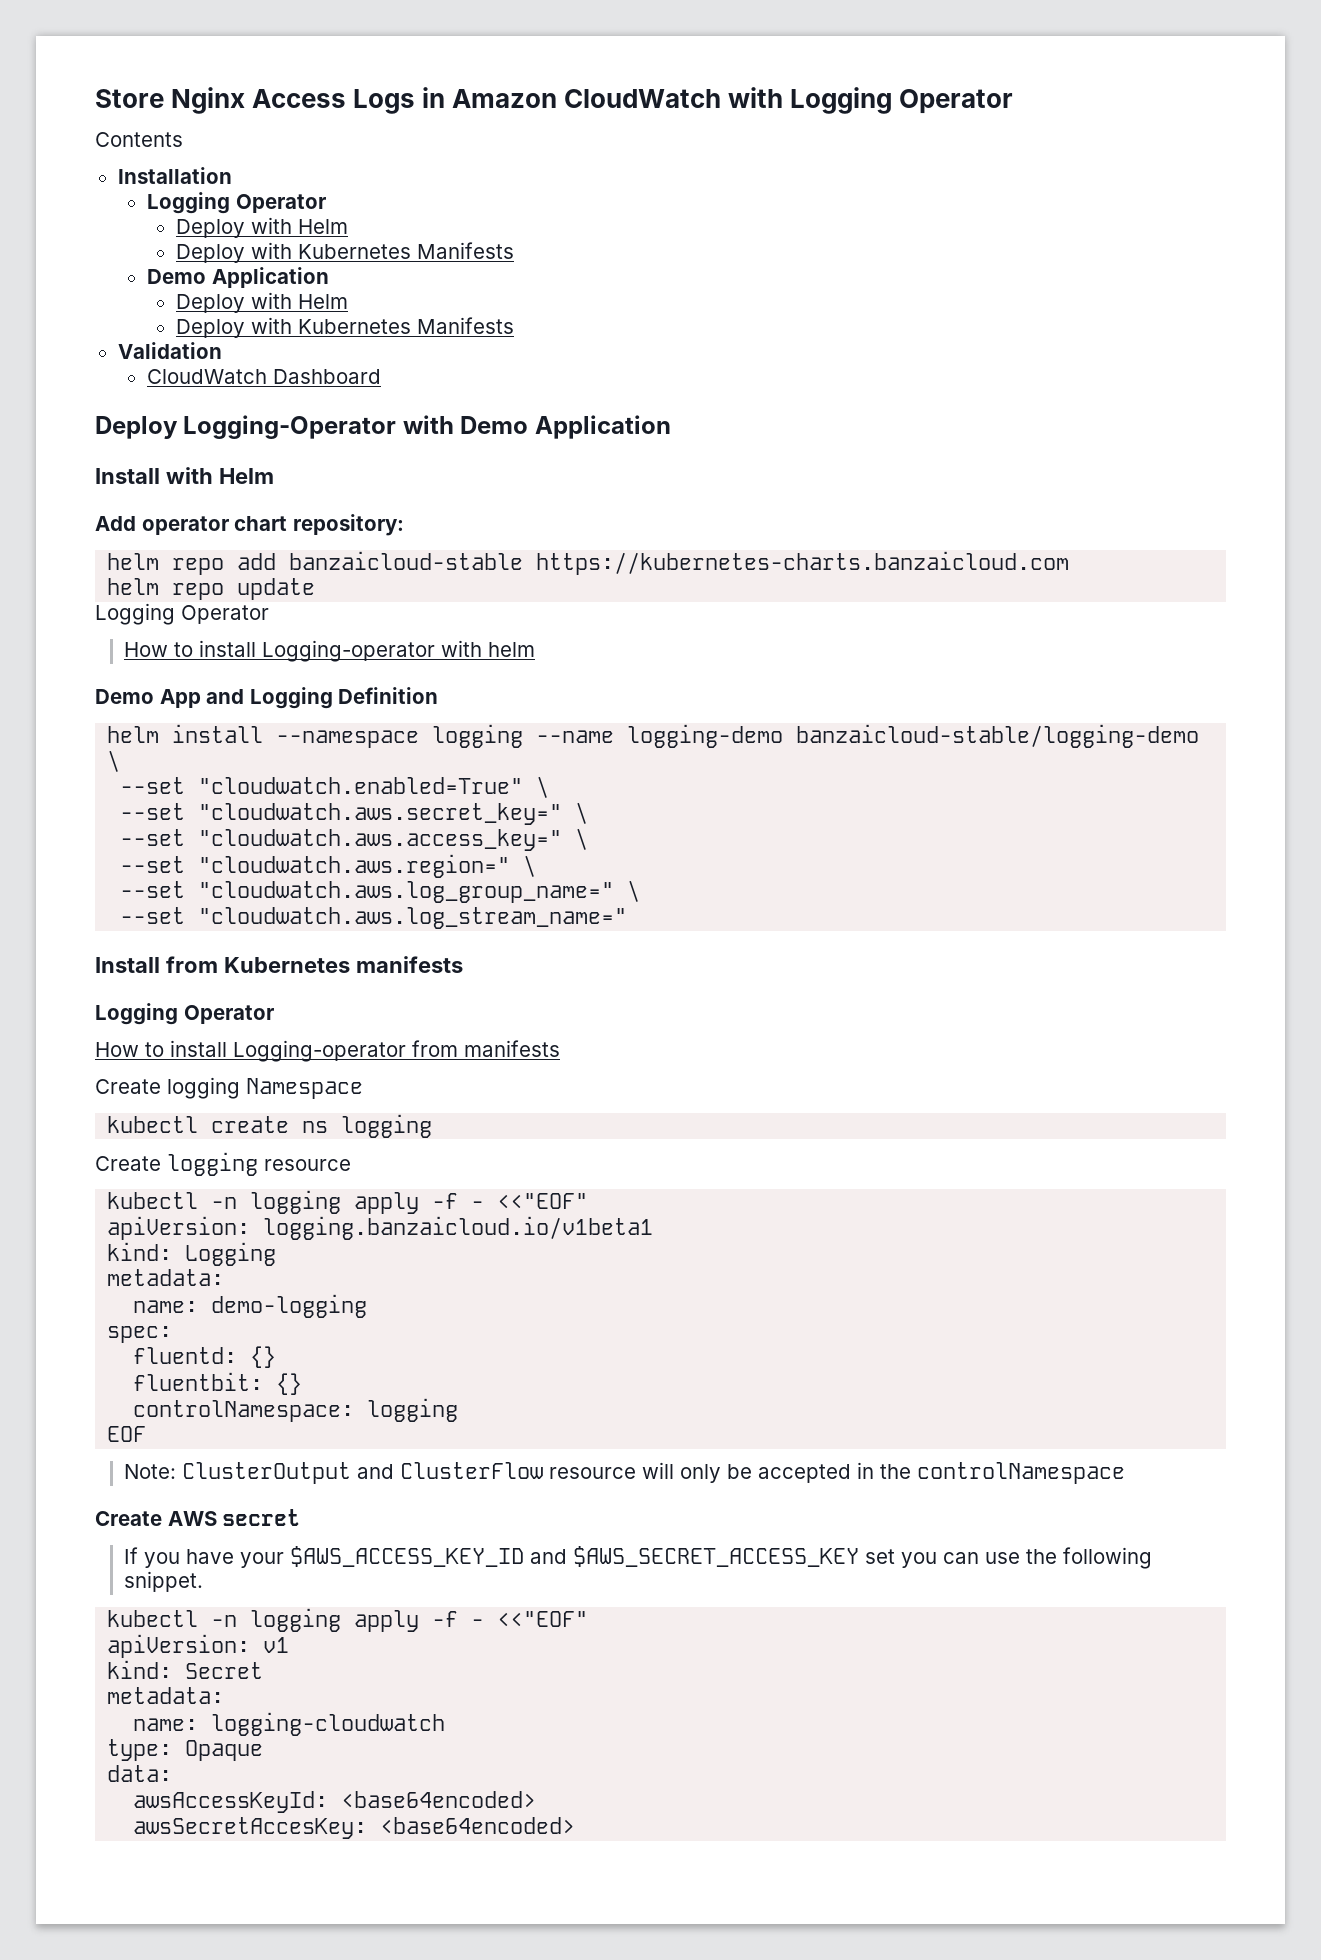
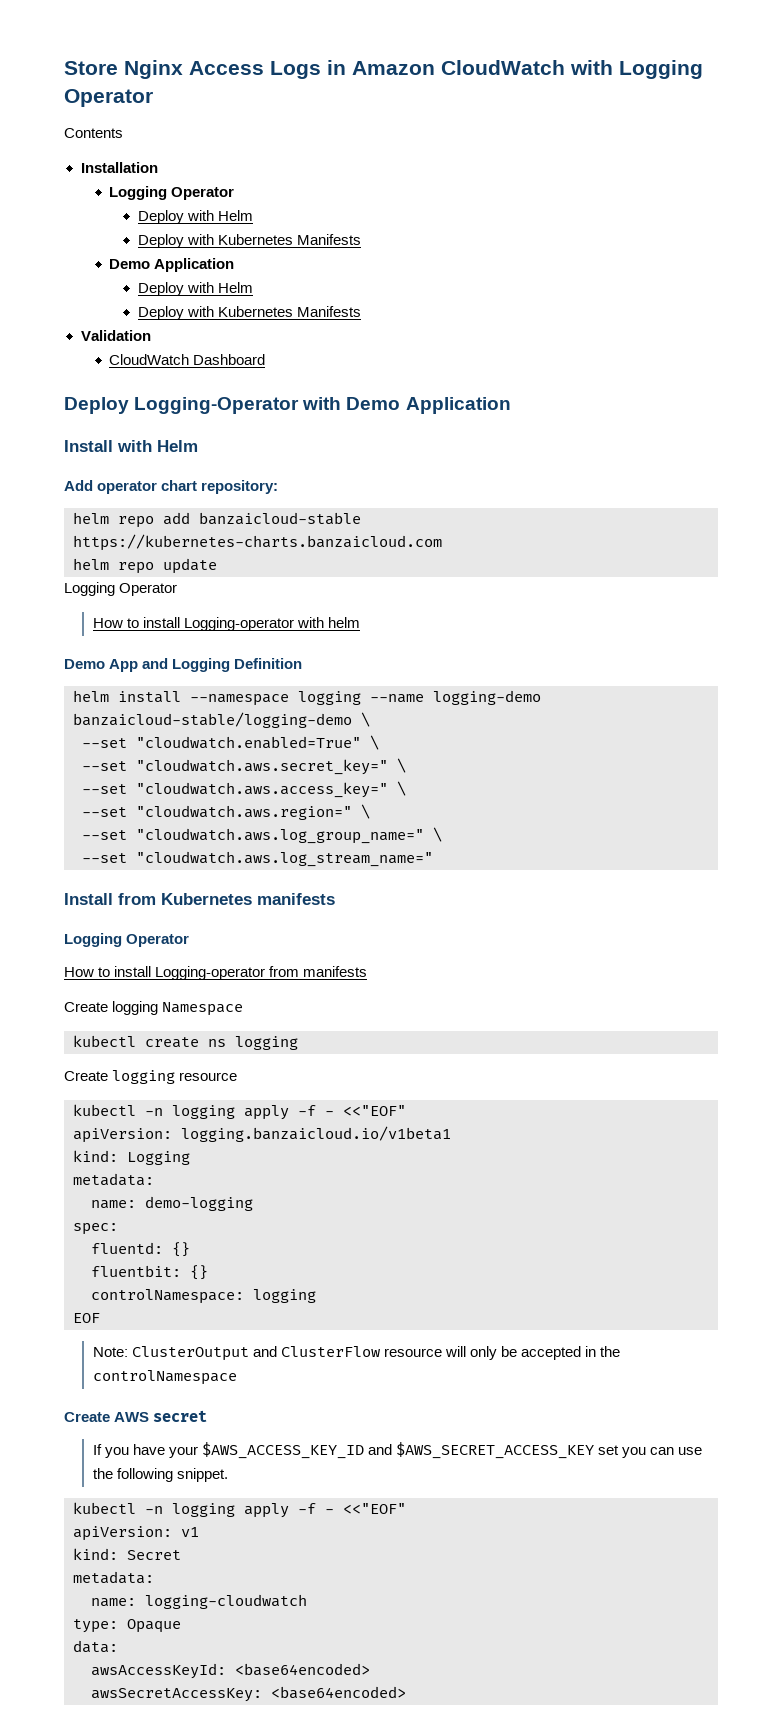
- awsSecretAccesKey: <base64encoded>
+ awsSecretAccessKey: <base64encoded>

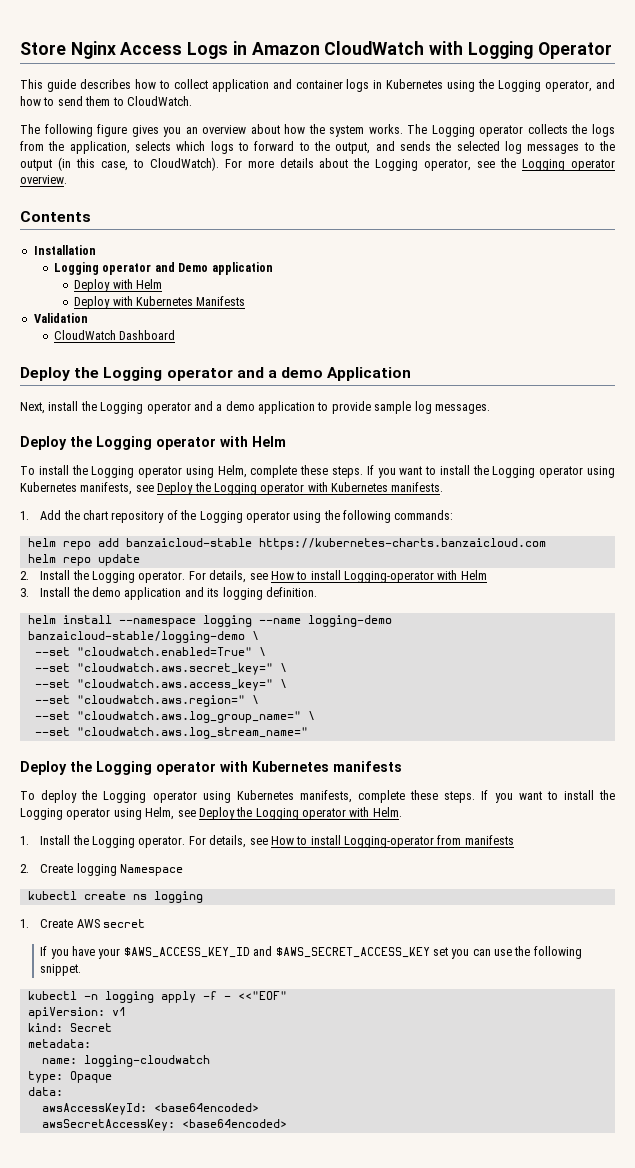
+ This guide describes how to collect application and container logs in Kubernetes using the Logging operator, and how to send them to CloudWatch.
+ The following figure gives you an overview about how the system works. The Logging operator collects the logs from the application, selects which logs to forward to the output, and sends the selected log messages to the output (in this case, to CloudWatch). For more details about the Logging operator, see the Logging operator overview.
  Contents
  Installation
- Logging Operator
- Deploy with Helm
- Deploy with Kubernetes Manifests
- Demo Application
+ Logging operator and Demo application
- Deploy Logging-Operator with Demo Application
- Install with Helm
- Add operator chart repository:
+ Deploy the Logging operator and a demo Application
+ Next, install the Logging operator and a demo application to provide sample log messages.
+ Deploy the Logging operator with Helm
+ To install the Logging operator using Helm, complete these steps. If you want to install the Logging operator using Kubernetes manifests, see Deploy the Logging operator with Kubernetes manifests.
+ 1. Add the chart repository of the Logging operator using the following commands:
  helm repo update
- Logging Operator
- How to install Logging-operator with helm
- Demo App and Logging Definition
+ 2. Install the Logging operator. For details, see How to install Logging-operator with Helm
+ 3. Install the demo application and its logging definition.
- Install from Kubernetes manifests
- Logging Operator
- How to install Logging-operator from manifests
+ Deploy the Logging operator with Kubernetes manifests
+ To deploy the Logging operator using Kubernetes manifests, complete these steps. If you want to install the Logging operator using Helm, see Deploy the Logging operator with Helm.
+ 1. Install the Logging operator. For details, see How to install Logging-operator from manifests
- Create logging Namespace
+ 2. Create logging Namespace
- Create logging resource
- kubectl -n logging apply -f - <<"EOF"
- apiVersion: logging.banzaicloud.io/v1beta1
- kind: Logging
- metadata:
- name: demo-logging
- spec:
- fluentd: {}
- fluentbit: {}
- controlNamespace: logging
- EOF
- Note: ClusterOutput and ClusterFlow resource will only be accepted in the controlNamespace
- Create AWS secret
+ 1. Create AWS secret

